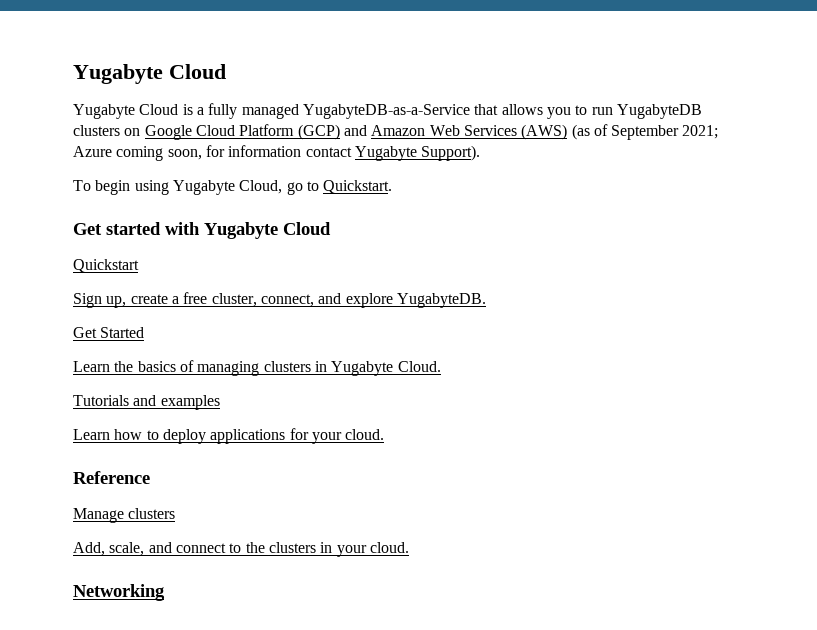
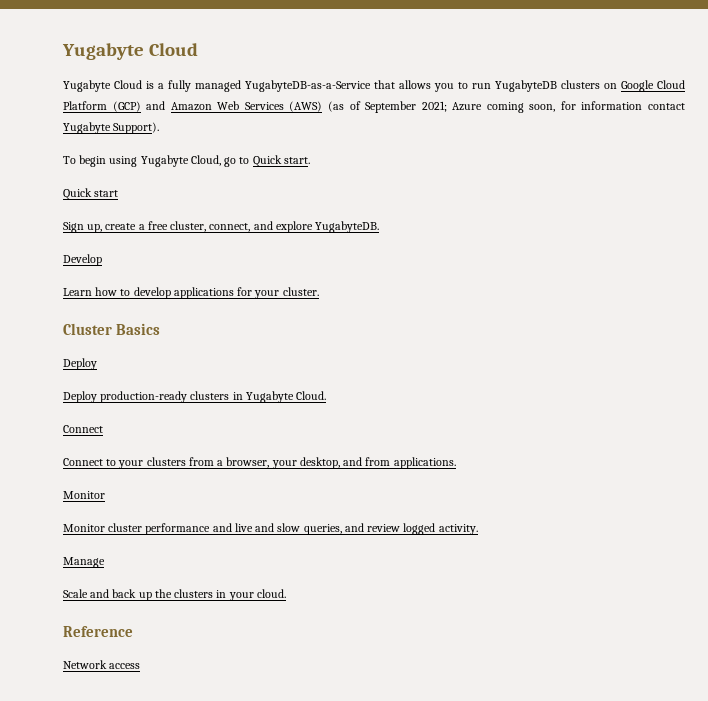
- To begin using Yugabyte Cloud, go to Quickstart.
- Get started with Yugabyte Cloud
- Quickstart
+ To begin using Yugabyte Cloud, go to Quick start.
+ Quick start
- Get Started
- Learn the basics of managing clusters in Yugabyte Cloud.
- Tutorials and examples
- Learn how to deploy applications for your cloud.
- Reference
- Manage clusters
- Add, scale, and connect to the clusters in your cloud.
+ Develop
+ Learn how to develop applications for your cluster.
+ Cluster Basics
+ Deploy
+ Deploy production-ready clusters in Yugabyte Cloud.
+ Connect
+ Connect to your clusters from a browser, your desktop, and from applications.
+ Monitor
+ Monitor cluster performance and live and slow queries, and review logged activity.
+ Manage
+ Scale and back up the clusters in your cloud.
- Networking
+ Reference
+ Network access

